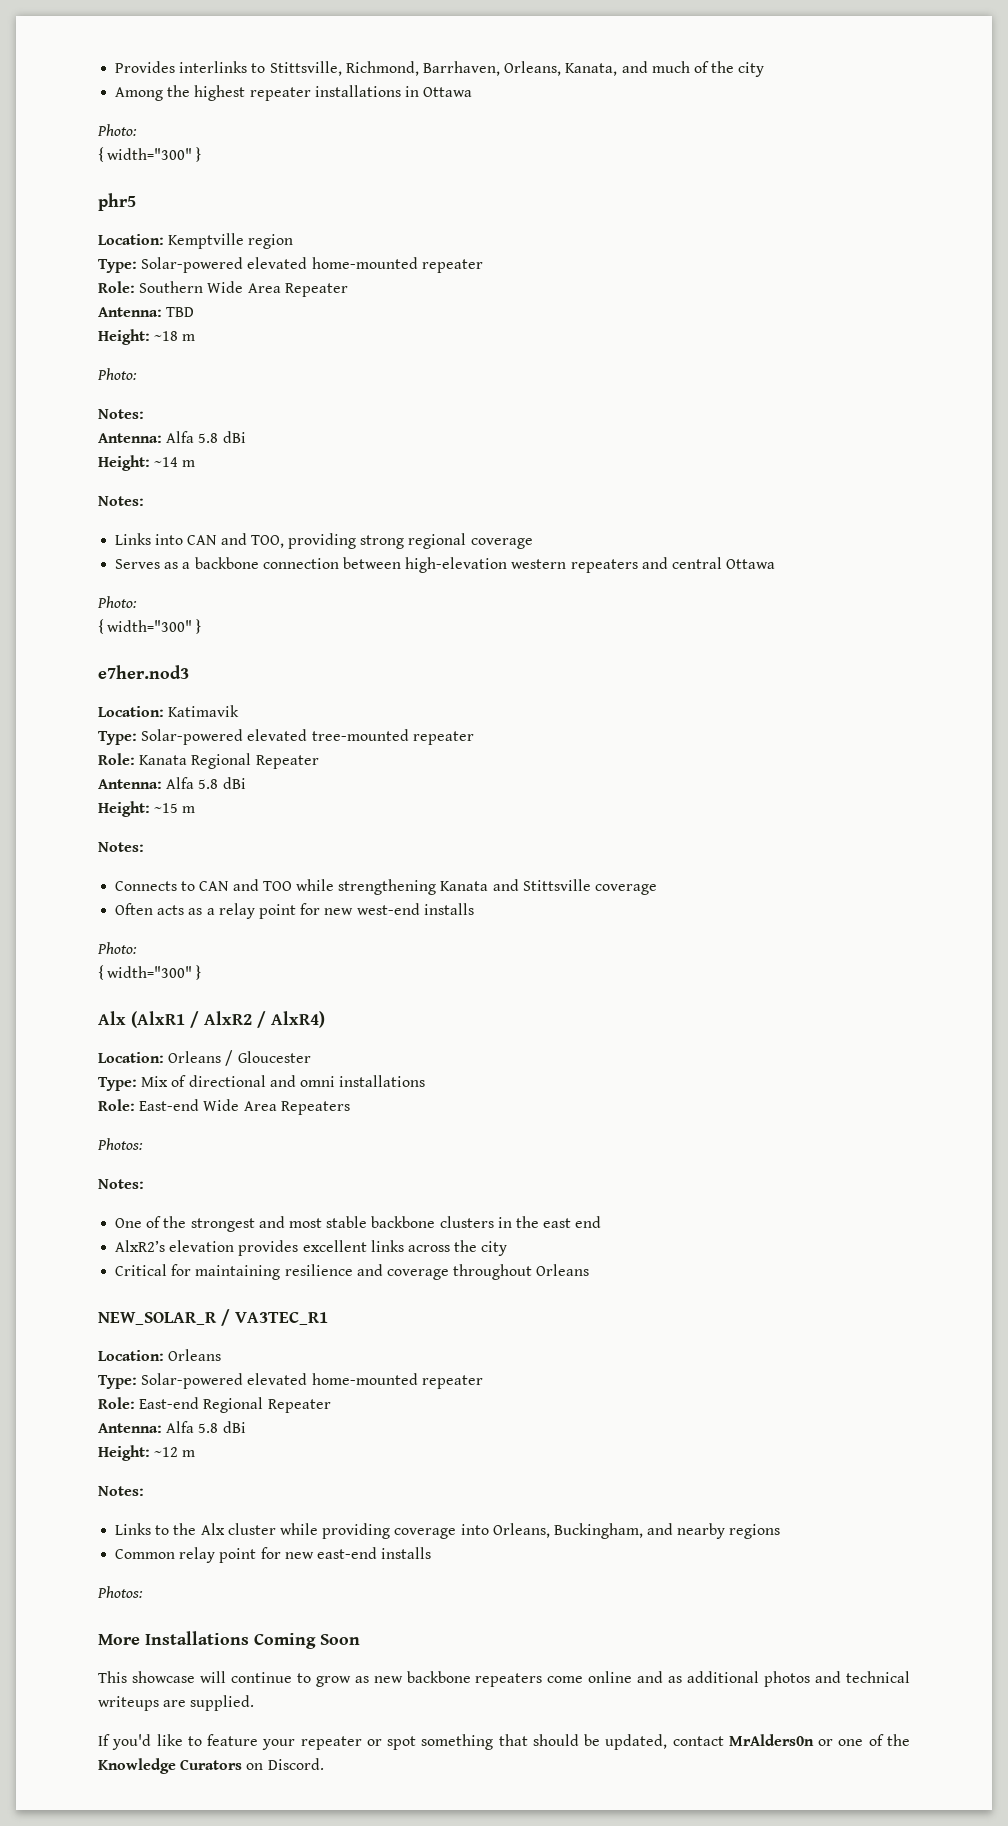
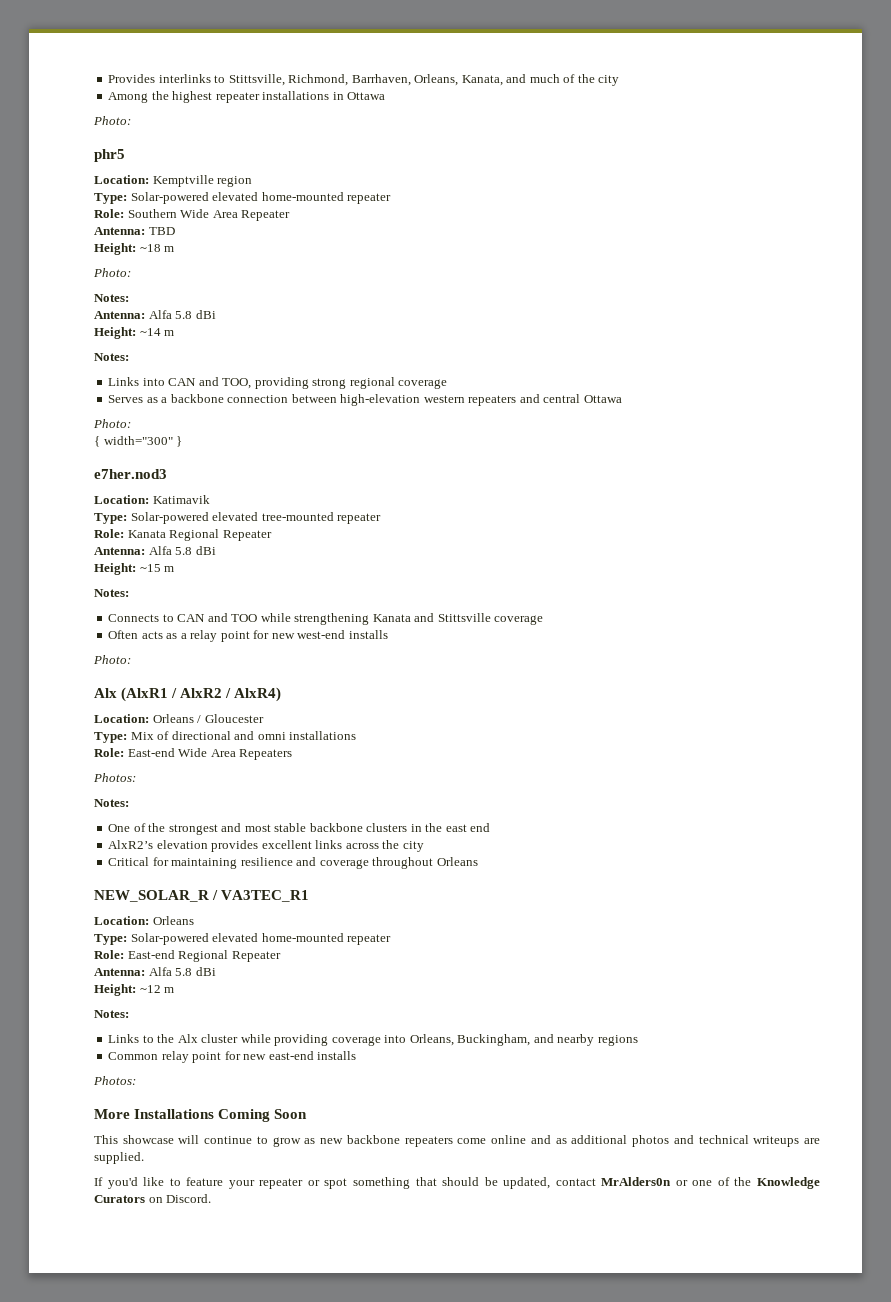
  Among the highest repeater installations in Ottawa
  Photo:
- { width="300" }
  Often acts as a relay point for new west-end installs
  Photo:
- { width="300" }

